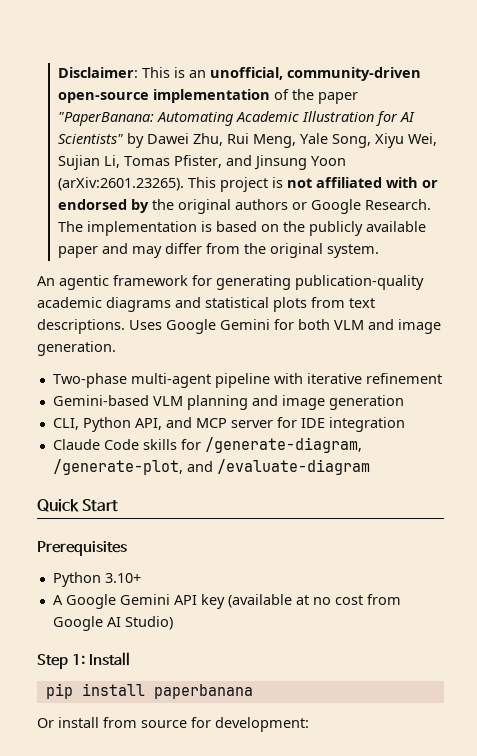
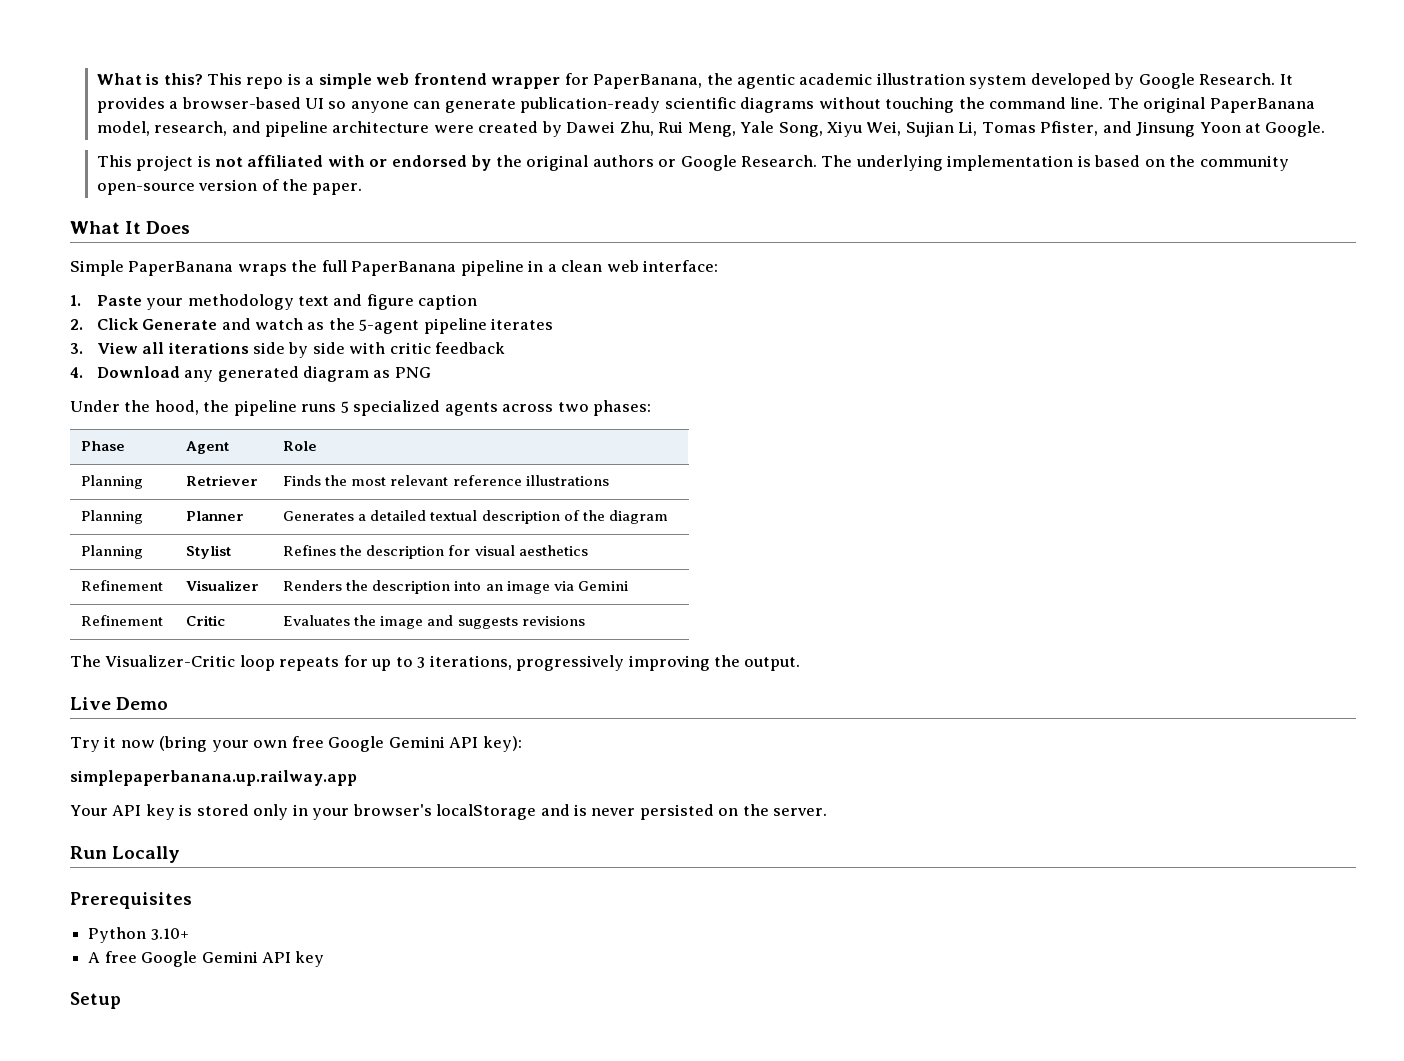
- Disclaimer: This is an unofficial, community-driven open-source implementation of the paper "PaperBanana: Automating Academic Illustration for AI Scientists" by Dawei Zhu, Rui Meng, Yale Song, Xiyu Wei, Sujian Li, Tomas Pfister, and Jinsung Yoon (arXiv:2601.23265). This project is not affiliated with or endorsed by the original authors or Google Research.
+ What is this? This repo is a simple web frontend wrapper for PaperBanana, the agentic academic illustration system developed by Google Research. It provides a browser-based UI so anyone can generate publication-ready scientific diagrams without touching the command line. The original PaperBanana model, research, and pipeline architecture were created by Dawei Zhu, Rui Meng, Yale Song, Xiyu Wei, Sujian Li, Tomas Pfister, and Jinsung Yoon at Google.
+ This project is not affiliated with or endorsed by the original authors or Google Research.
- The implementation is based on the publicly available paper and may differ from the original system.
- An agentic framework for generating publication-quality academic diagrams and statistical plots from text descriptions. Uses Google Gemini for both VLM and image generation.
- Two-phase multi-agent pipeline with iterative refinement
- Gemini-based VLM planning and image generation
- CLI, Python API, and MCP server for IDE integration
- Claude Code skills for /generate-diagram, /generate-plot, and /evaluate-diagram
- Quick Start
+ The underlying implementation is based on the community open-source version of the paper.
+ What It Does
+ Simple PaperBanana wraps the full PaperBanana pipeline in a clean web interface:
+ 1. Paste your methodology text and figure caption
+ 2. Click Generate and watch as the 5-agent pipeline iterates
+ 3. View all iterations side by side with critic feedback
+ 4. Download any generated diagram as PNG
+ Under the hood, the pipeline runs 5 specialized agents across two phases:
+ Phase | Agent | Role
+ Planning | Retriever | Finds the most relevant reference illustrations
+ Planning | Planner | Generates a detailed textual description of the diagram
+ Planning | Stylist | Refines the description for visual aesthetics
+ Refinement | Visualizer | Renders the description into an image via Gemini
+ Refinement | Critic | Evaluates the image and suggests revisions
+ The Visualizer-Critic loop repeats for up to 3 iterations, progressively improving the output.
+ Live Demo
+ Try it now (bring your own free Google Gemini API key):
+ simplepaperbanana.up.railway.app
+ Your API key is stored only in your browser's localStorage and is never persisted on the server.
+ Run Locally
- A Google Gemini API key (available at no cost from Google AI Studio)
- Step 1: Install
- pip install paperbanana
- Or install from source for development:
+ A free Google Gemini API key
+ Setup

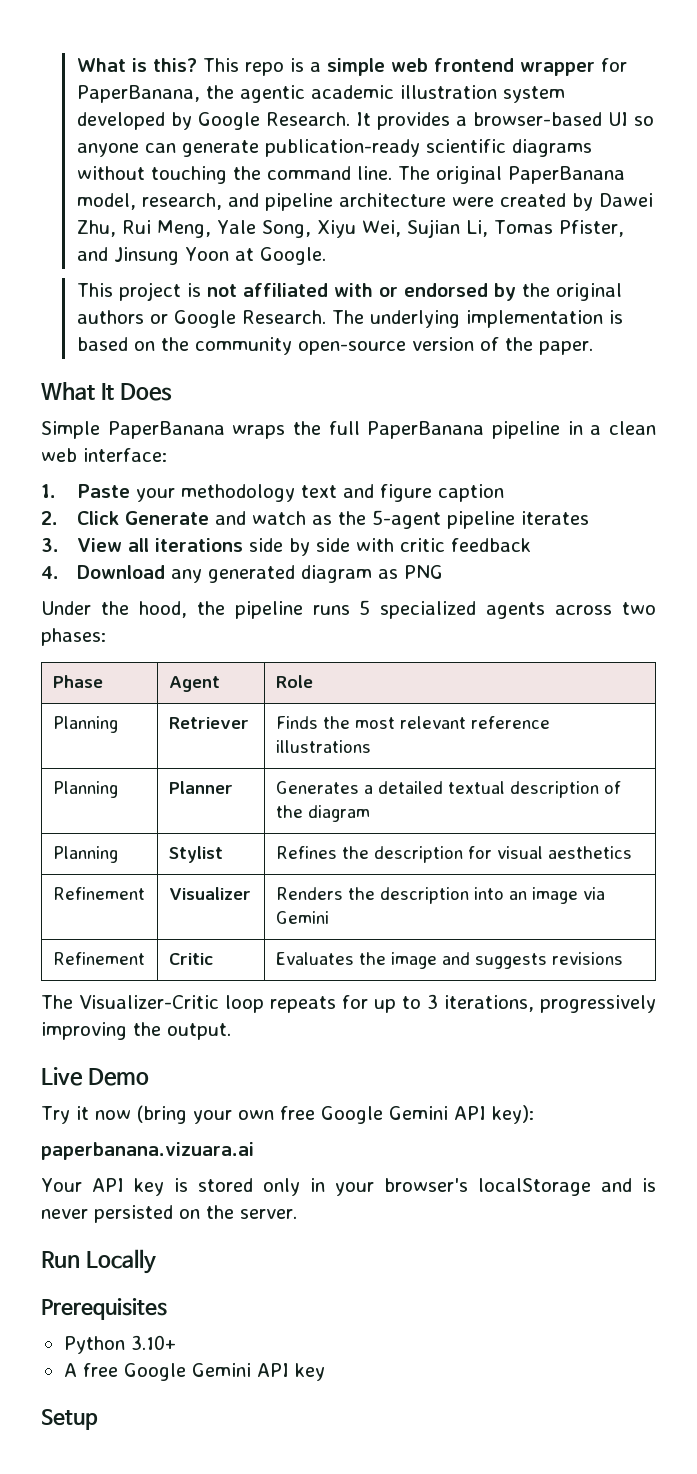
- simplepaperbanana.up.railway.app
+ paperbanana.vizuara.ai

